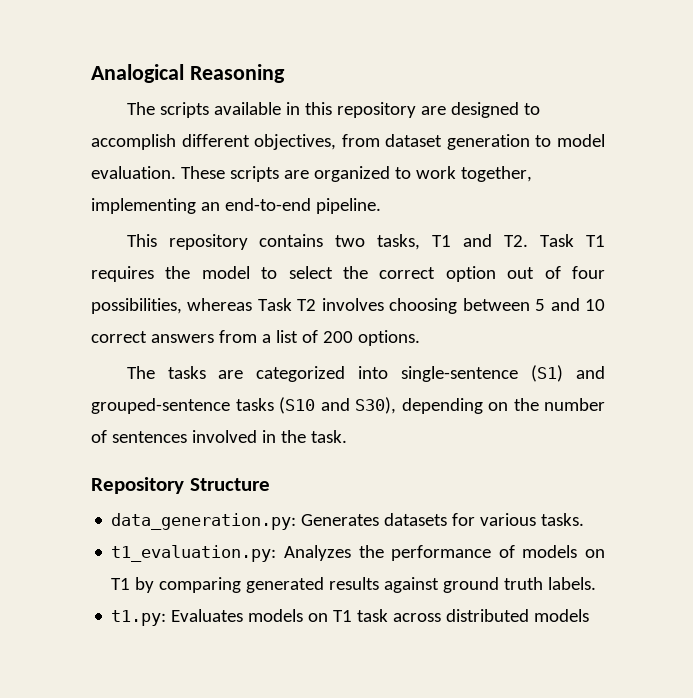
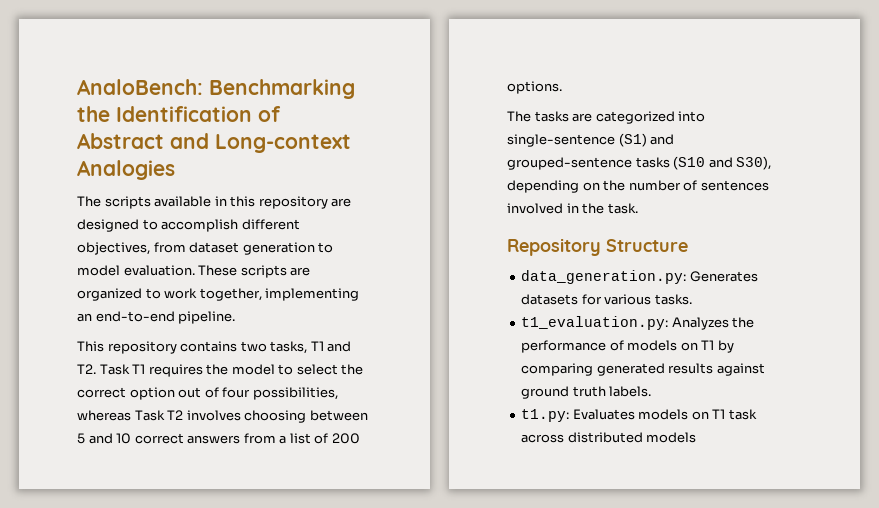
- Analogical Reasoning
+ AnaloBench: Benchmarking the Identification of Abstract and Long-context Analogies

